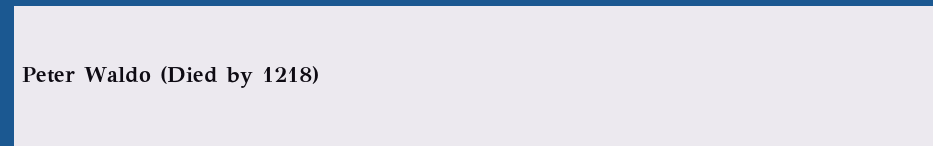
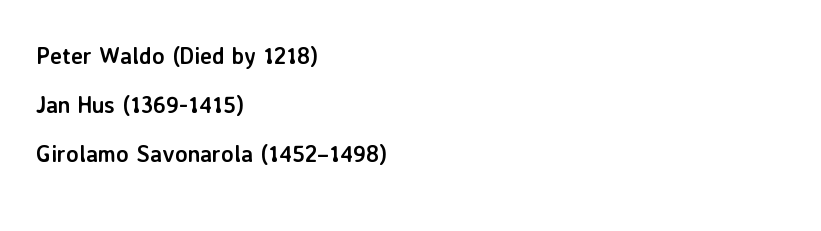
+ Jan Hus (1369-1415)
+ Girolamo Savonarola (1452–1498)

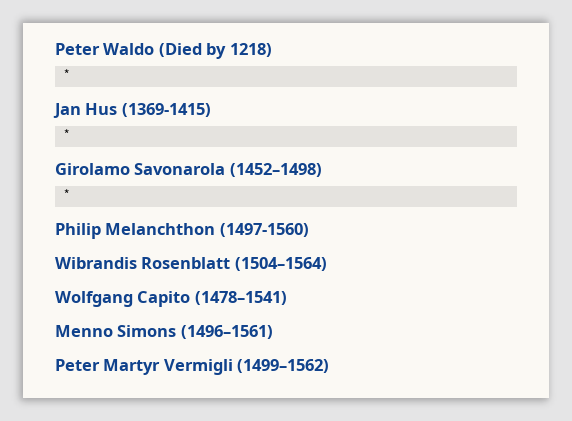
  Peter Waldo (Died by 1218)
+ *
  Jan Hus (1369-1415)
+ *
  Girolamo Savonarola (1452–1498)
+ *
+ Philip Melanchthon (1497-1560)
+ Wibrandis Rosenblatt (1504–1564)
+ Wolfgang Capito (1478–1541)
+ Menno Simons (1496–1561)
+ Peter Martyr Vermigli (1499–1562)

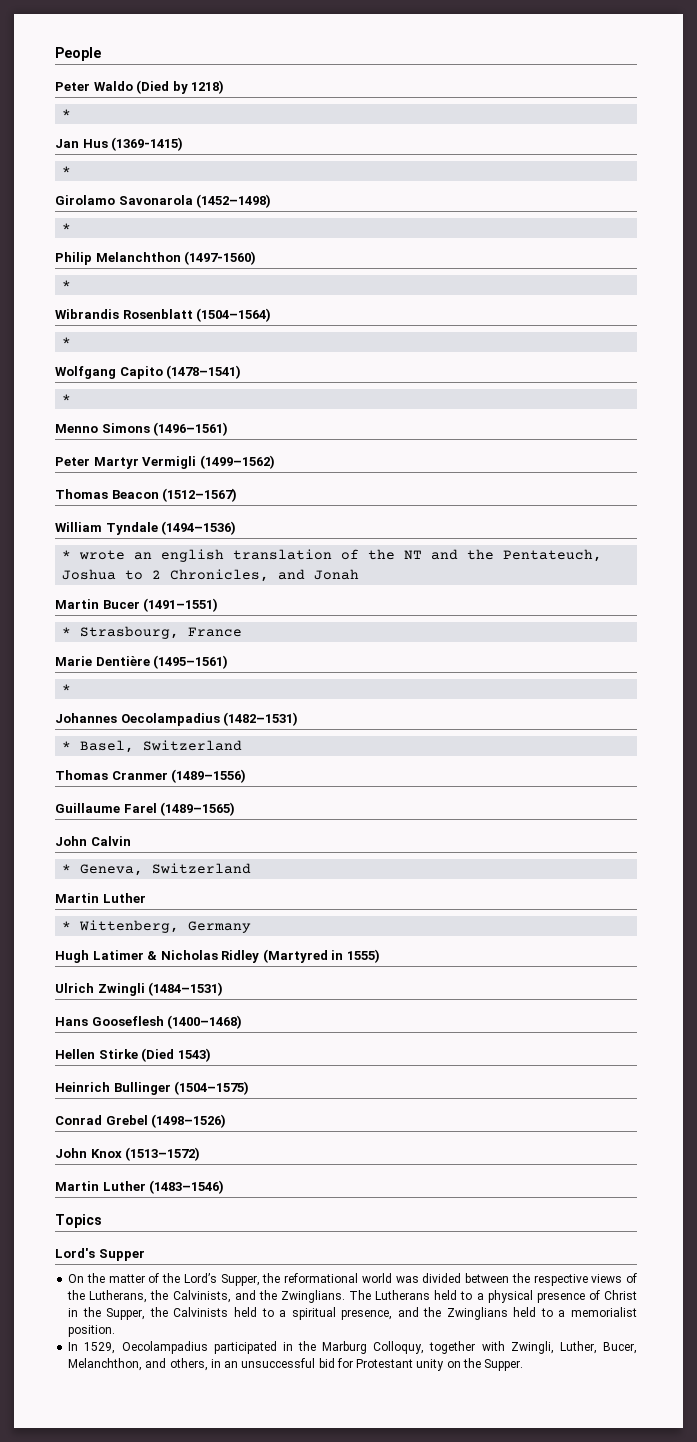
+ People
  Philip Melanchthon (1497-1560)
+ *
  Wibrandis Rosenblatt (1504–1564)
+ *
  Wolfgang Capito (1478–1541)
+ *
+ Thomas Beacon (1512–1567)
+ William Tyndale (1494–1536)
+ * wrote an english translation of the NT and the Pentateuch, Joshua to 2 Chronicles, and Jonah
+ Martin Bucer (1491–1551)
+ * Strasbourg, France
+ Marie Dentière (1495–1561)
+ *
+ Johannes Oecolampadius (1482–1531)
+ * Basel, Switzerland
+ Thomas Cranmer (1489–1556)
+ Guillaume Farel (1489–1565)
+ John Calvin
+ * Geneva, Switzerland
+ Martin Luther
+ * Wittenberg, Germany
+ Hugh Latimer & Nicholas Ridley (Martyred in 1555)
+ Ulrich Zwingli (1484–1531)
+ Hans Gooseflesh (1400–1468)
+ Hellen Stirke (Died 1543)
+ Heinrich Bullinger (1504–1575)
+ Conrad Grebel (1498–1526)
+ John Knox (1513–1572)
+ Martin Luther (1483–1546)
+ Topics
+ Lord's Supper
+ On the matter of the Lord’s Supper, the reformational world was divided between the respective views of the Lutherans, the Calvinists, and the Zwinglians. The Lutherans held to a physical presence of Christ in the Supper, the Calvinists held to a spiritual presence, and the Zwinglians held to a memorialist position.
+ In 1529, Oecolampadius participated in the Marburg Colloquy, together with Zwingli, Luther, Bucer, Melanchthon, and others, in an unsuccessful bid for Protestant unity on the Supper.

